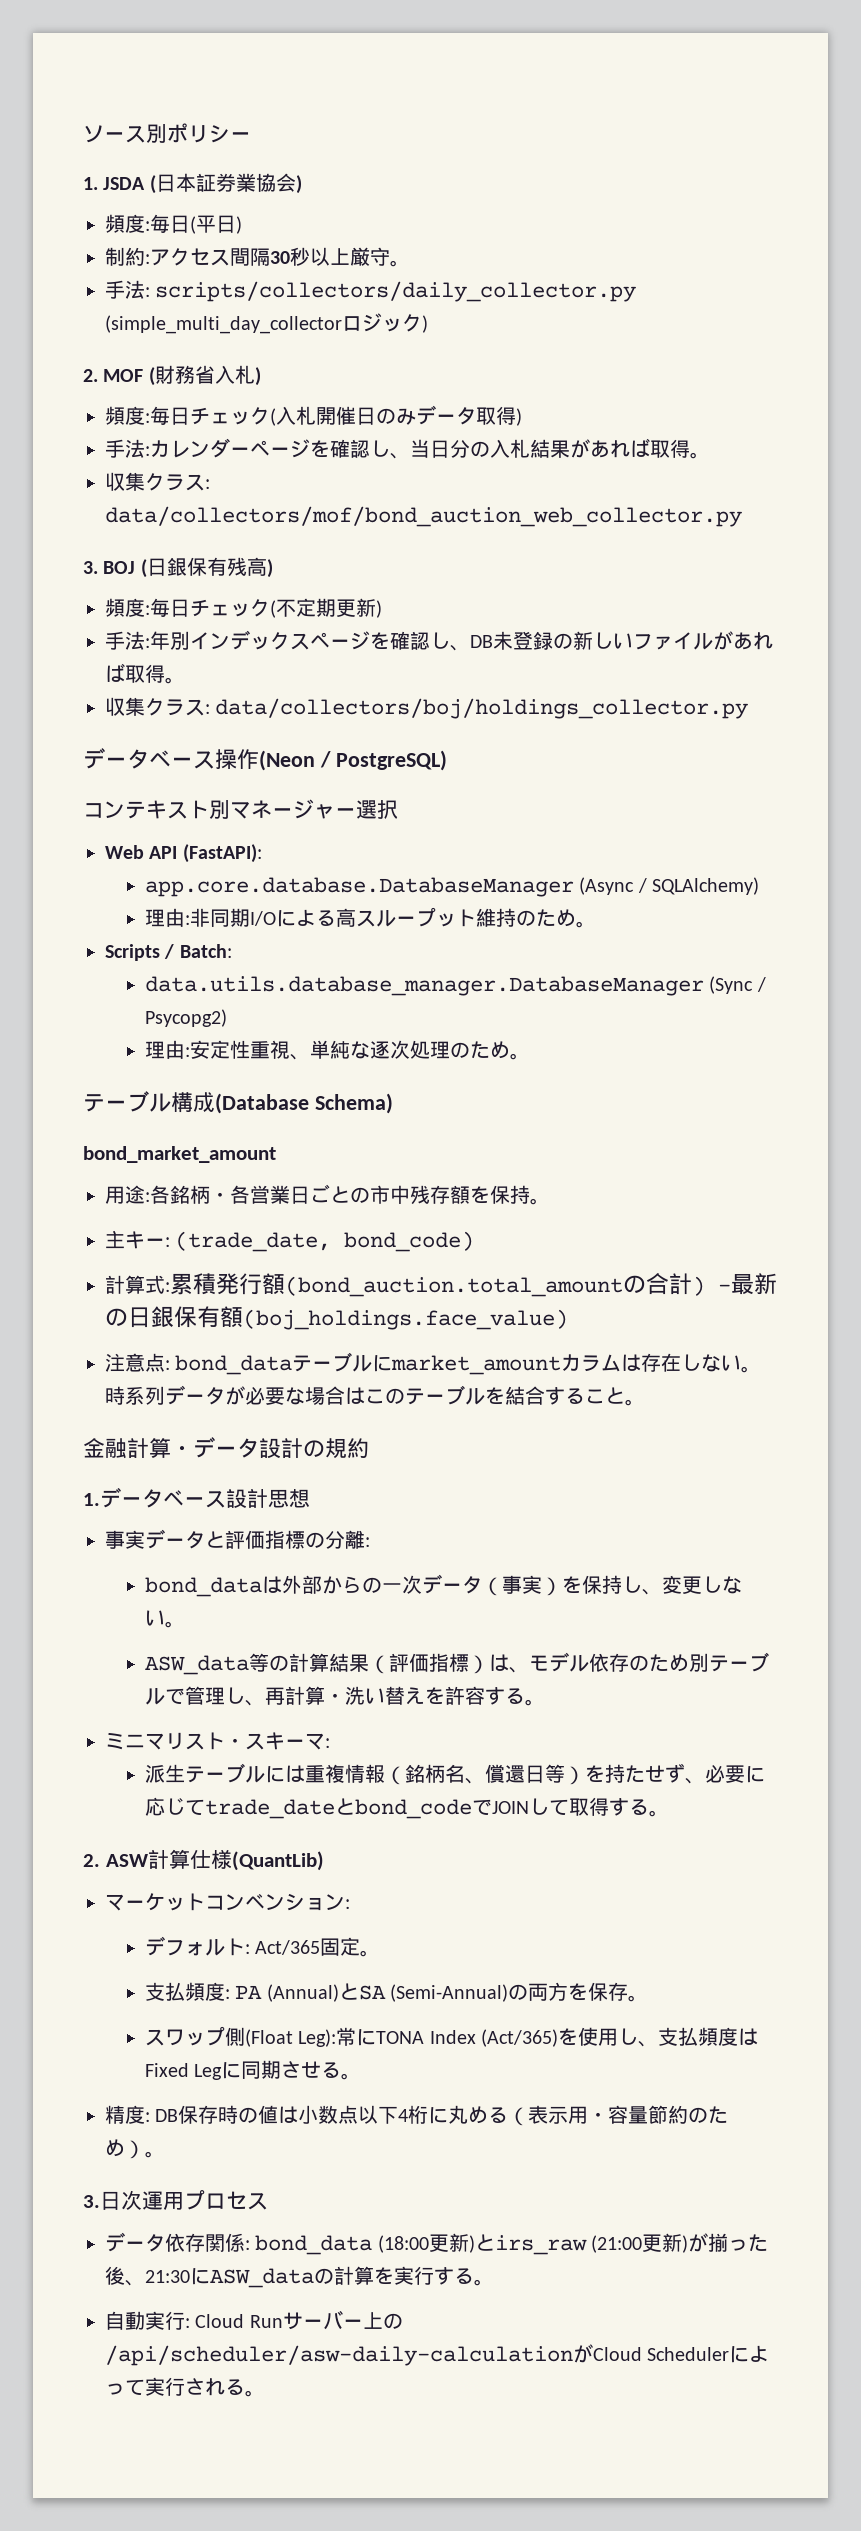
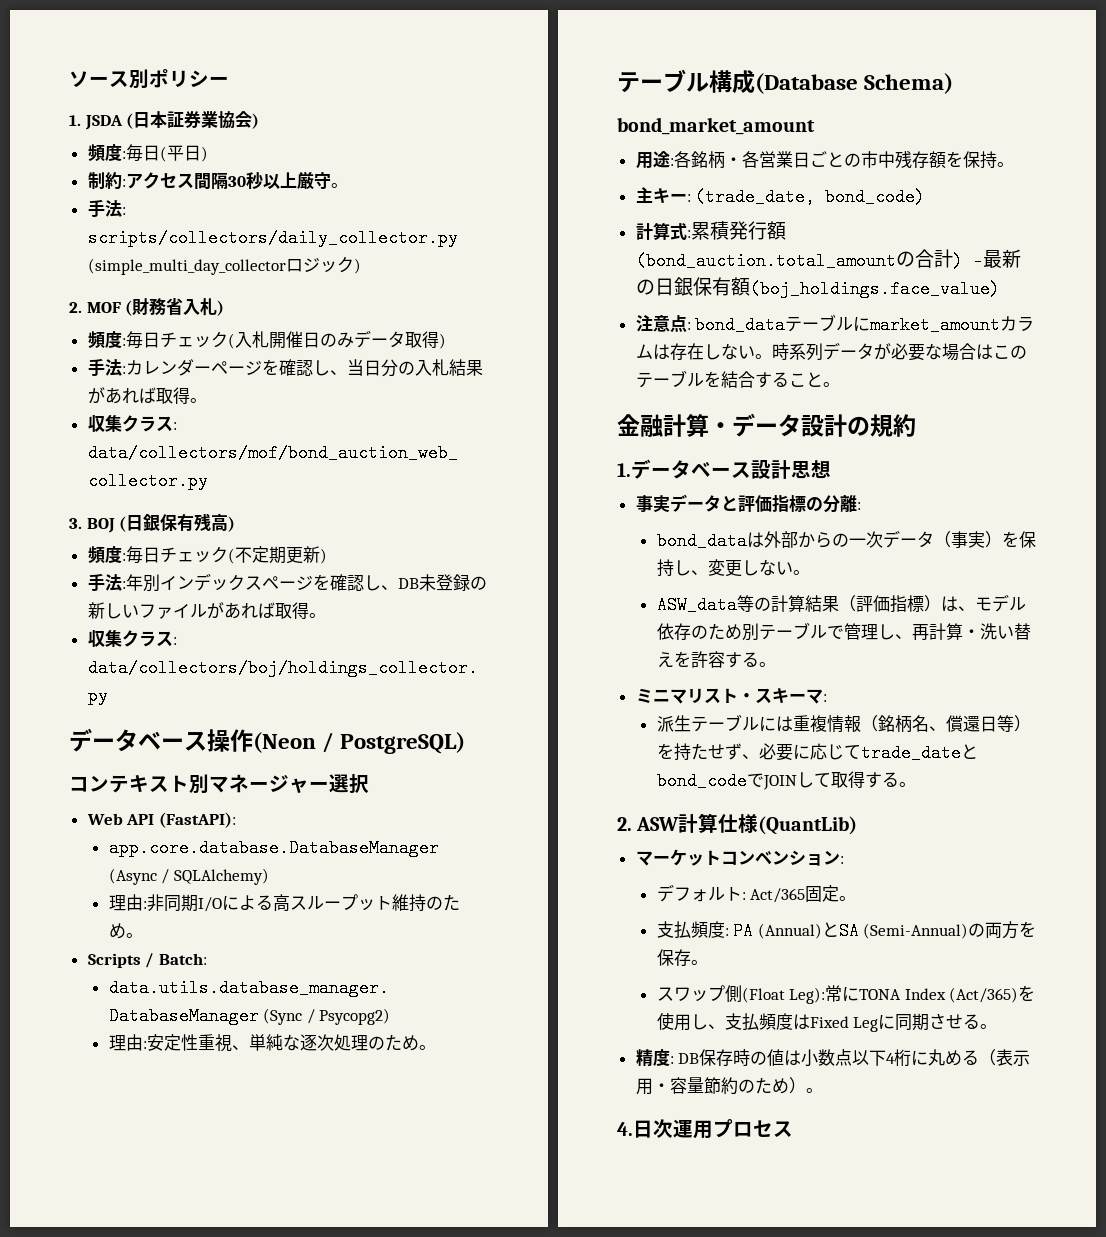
- 3.日次運用プロセス
+ 4.日次運用プロセス
- データ依存関係: bond_data (18:00更新)とirs_raw (21:00更新)が揃った後、21:30にASW_dataの計算を実行する。
- 自動実行: Cloud Runサーバー上の/api/scheduler/asw-daily-calculationがCloud Schedulerによって実行される。

